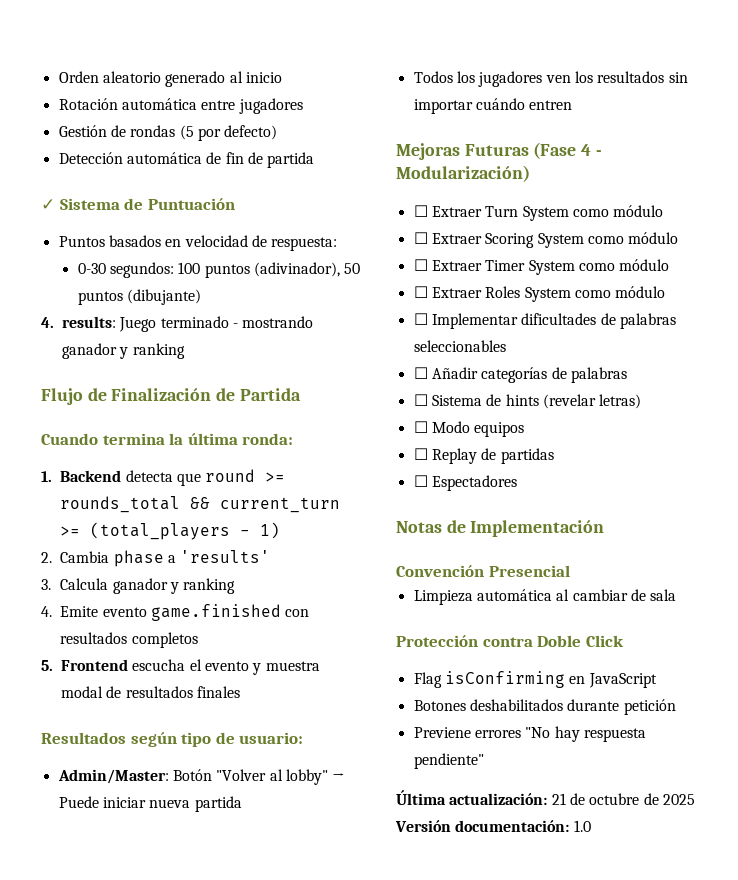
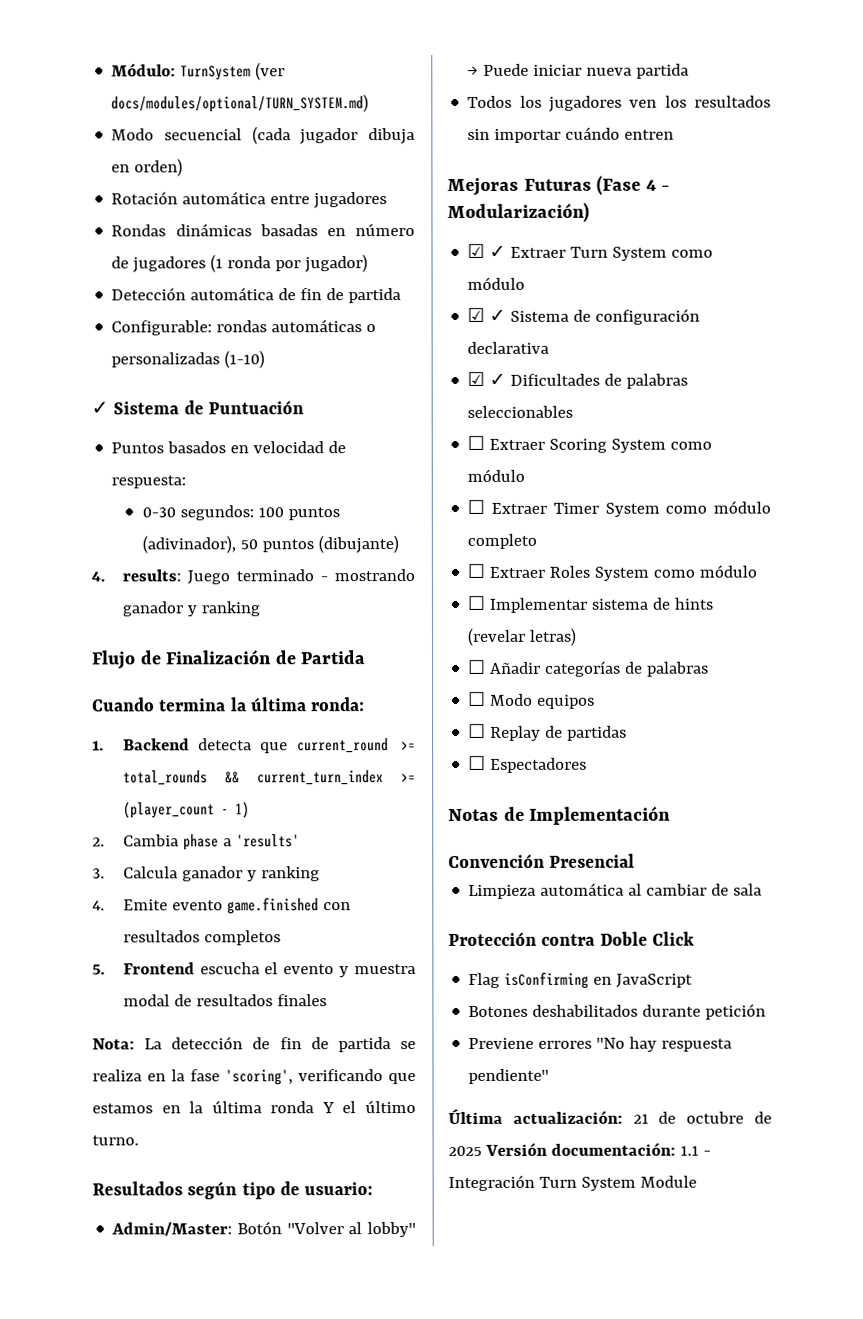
- Orden aleatorio generado al inicio
+ Módulo: TurnSystem (ver docs/modules/optional/TURN_SYSTEM.md)
+ Modo secuencial (cada jugador dibuja en orden)
  Rotación automática entre jugadores
- Gestión de rondas (5 por defecto)
+ Rondas dinámicas basadas en número de jugadores (1 ronda por jugador)
+ Configurable: rondas automáticas o personalizadas (1-10)
- 1. Backend detecta que round >= rounds_total && current_turn >= (total_players - 1)
+ 1. Backend detecta que current_round >= total_rounds && current_turn_index >= (player_count - 1)
+ Nota: La detección de fin de partida se realiza en la fase 'scoring', verificando que estamos en la última ronda Y el último turno.
- ☐ Extraer Turn System como módulo
+ ☑ ✓ Extraer Turn System como módulo
+ ☑ ✓ Sistema de configuración declarativa
+ ☑ ✓ Dificultades de palabras seleccionables
- ☐ Extraer Timer System como módulo
+ ☐ Extraer Timer System como módulo completo
- ☐ Implementar dificultades de palabras seleccionables
+ ☐ Implementar sistema de hints (revelar letras)
- ☐ Sistema de hints (revelar letras)
- Última actualización: 21 de octubre de 2025 Versión documentación: 1.0
+ Última actualización: 21 de octubre de 2025 Versión documentación: 1.1 - Integración Turn System Module

